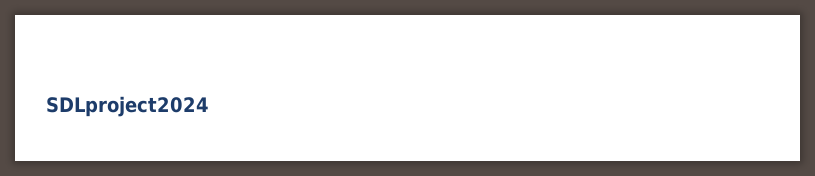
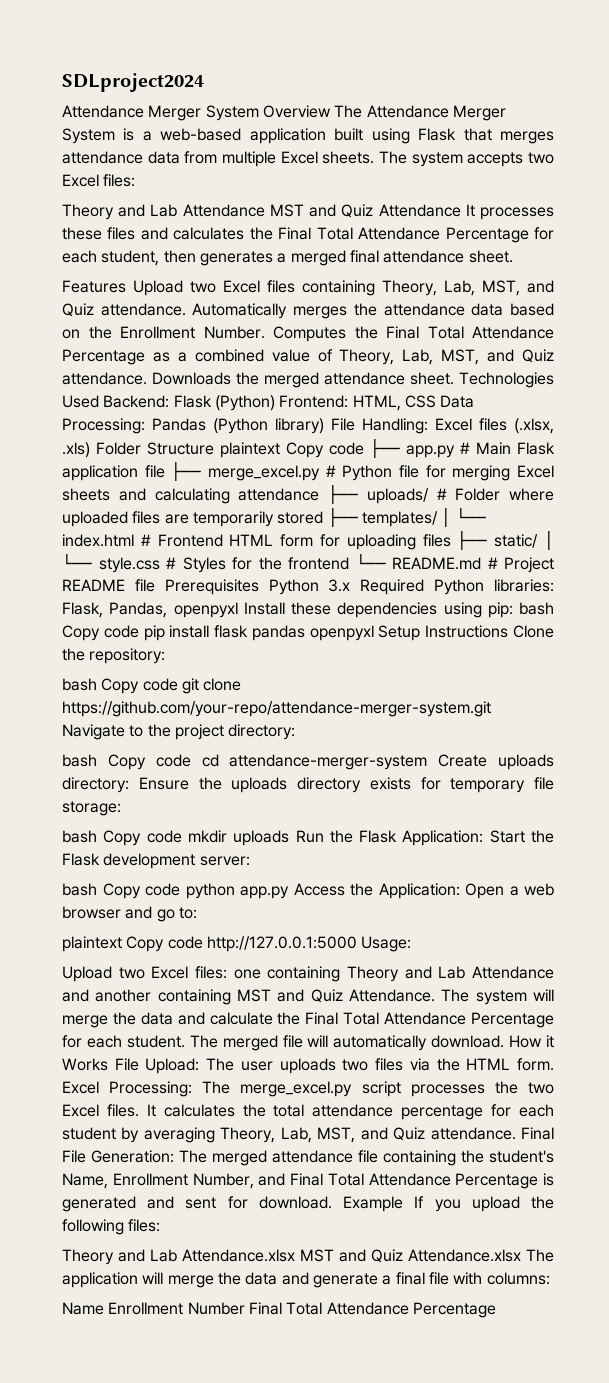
+ Attendance Merger System Overview The Attendance Merger System is a web-based application built using Flask that merges attendance data from multiple Excel sheets. The system accepts two Excel files:
+ Theory and Lab Attendance MST and Quiz Attendance It processes these files and calculates the Final Total Attendance Percentage for each student, then generates a merged final attendance sheet.
+ Features Upload two Excel files containing Theory, Lab, MST, and Quiz attendance. Automatically merges the attendance data based on the Enrollment Number. Computes the Final Total Attendance Percentage as a combined value of Theory, Lab, MST, and Quiz attendance. Downloads the merged attendance sheet. Technologies Used Backend: Flask (Python) Frontend: HTML, CSS Data Processing: Pandas (Python library) File Handling: Excel files (.xlsx, .xls) Folder Structure plaintext Copy code ├── app.py # Main Flask application file ├── merge_excel.py # Python file for merging Excel sheets and calculating attendance ├── uploads/ # Folder where uploaded files are temporarily stored ├── templates/ │ └── index.html # Frontend HTML form for uploading files ├── static/ │ └── style.css # Styles for the frontend └── README.md # Project README file Prerequisites Python 3.x Required Python libraries: Flask, Pandas, openpyxl Install these dependencies using pip: bash Copy code pip install flask pandas openpyxl Setup Instructions Clone the repository:
+ bash Copy code git clone https://github.com/your-repo/attendance-merger-system.git Navigate to the project directory:
+ bash Copy code cd attendance-merger-system Create uploads directory: Ensure the uploads directory exists for temporary file storage:
+ bash Copy code mkdir uploads Run the Flask Application: Start the Flask development server:
+ bash Copy code python app.py Access the Application: Open a web browser and go to:
+ plaintext Copy code http://127.0.0.1:5000 Usage:
+ Upload two Excel files: one containing Theory and Lab Attendance and another containing MST and Quiz Attendance. The system will merge the data and calculate the Final Total Attendance Percentage for each student. The merged file will automatically download. How it Works File Upload: The user uploads two files via the HTML form. Excel Processing: The merge_excel.py script processes the two Excel files. It calculates the total attendance percentage for each student by averaging Theory, Lab, MST, and Quiz attendance. Final File Generation: The merged attendance file containing the student's Name, Enrollment Number, and Final Total Attendance Percentage is generated and sent for download. Example If you upload the following files:
+ Theory and Lab Attendance.xlsx MST and Quiz Attendance.xlsx The application will merge the data and generate a final file with columns:
+ Name Enrollment Number Final Total Attendance Percentage

